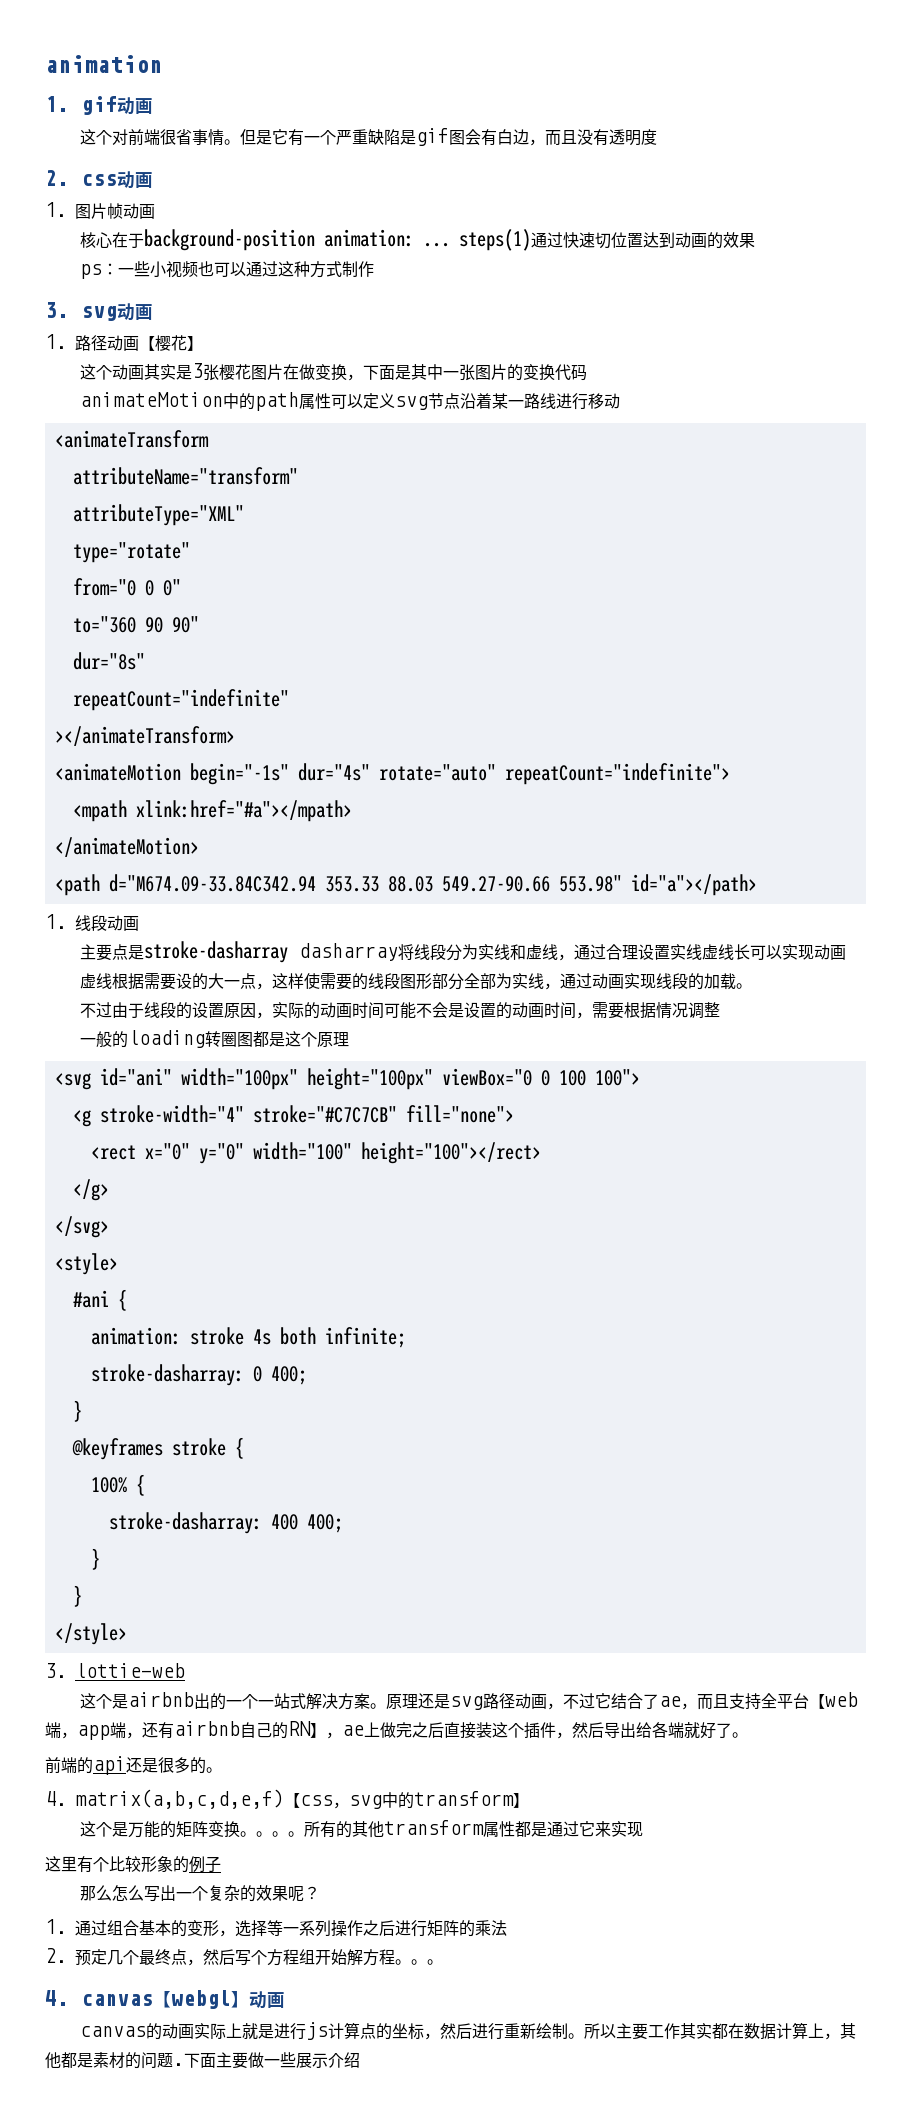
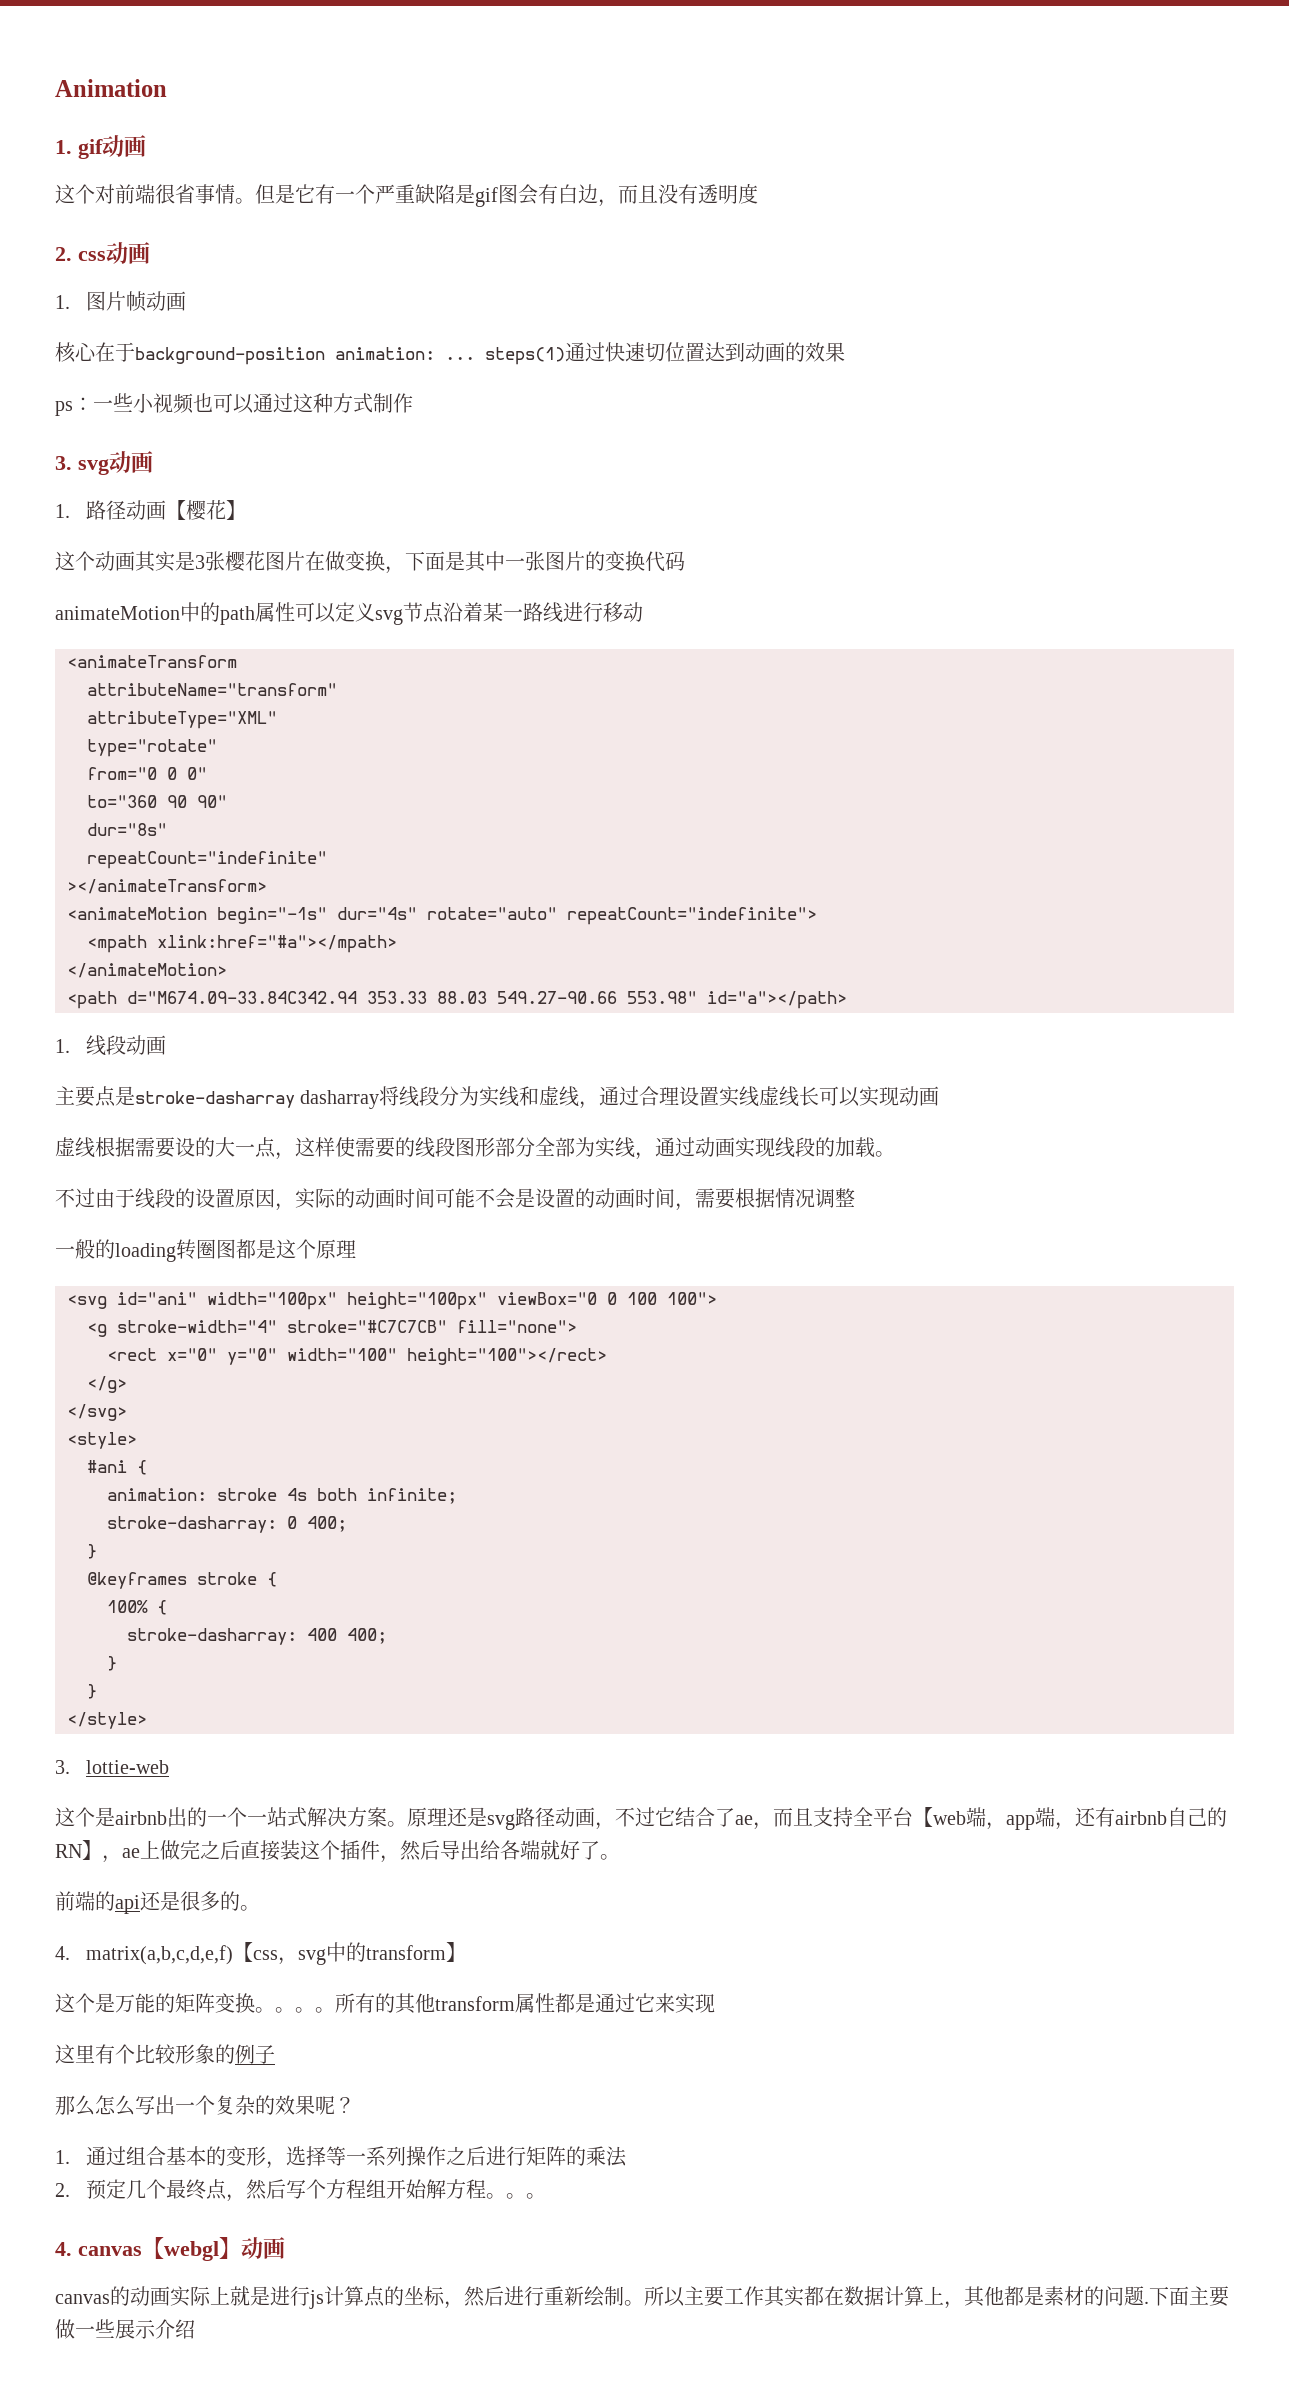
- animation
+ Animation

